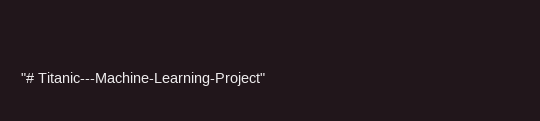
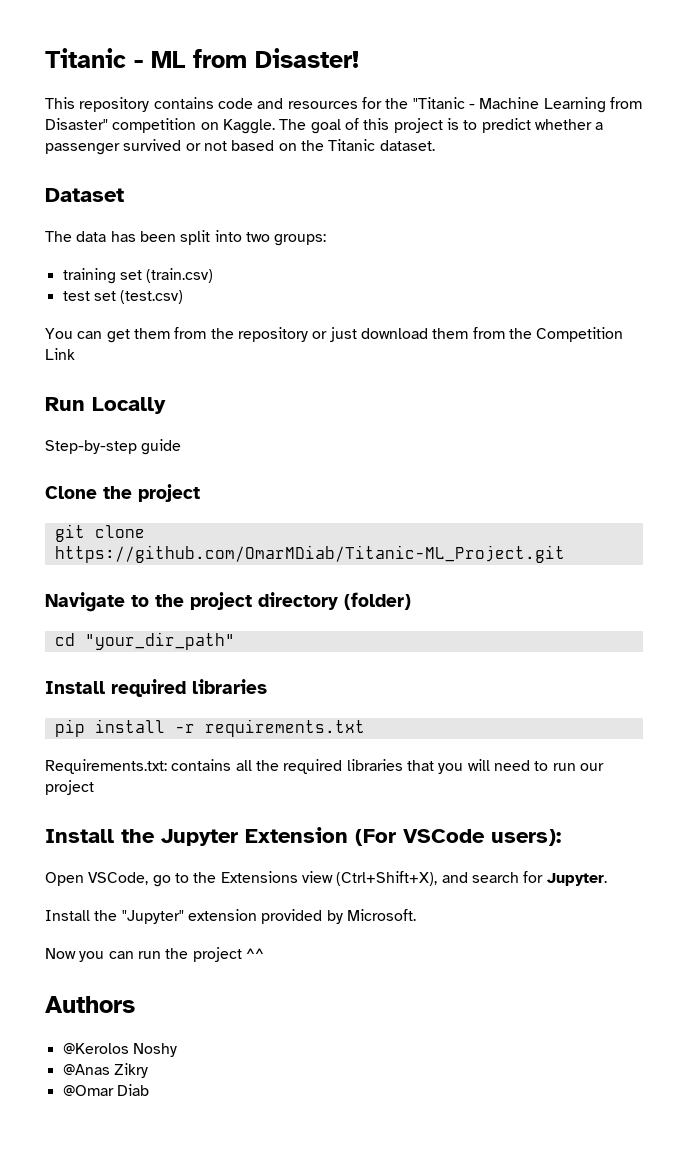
- "# Titanic---Machine-Learning-Project"
+ Titanic - ML from Disaster!
+ This repository contains code and resources for the "Titanic - Machine Learning from Disaster" competition on Kaggle. The goal of this project is to predict whether a passenger survived or not based on the Titanic dataset.
+ Dataset
+ The data has been split into two groups:
+ training set (train.csv)
+ test set (test.csv)
+ You can get them from the repository or just download them from the Competition Link
+ Run Locally
+ Step-by-step guide
+ Clone the project
+ git clone https://github.com/OmarMDiab/Titanic-ML_Project.git
+ Navigate to the project directory (folder)
+ cd "your_dir_path"
+ Install required libraries
+ pip install -r requirements.txt
+ Requirements.txt: contains all the required libraries that you will need to run our project
+ Install the Jupyter Extension (For VSCode users):
+ Open VSCode, go to the Extensions view (Ctrl+Shift+X), and search for Jupyter.
+ Install the "Jupyter" extension provided by Microsoft.
+ Now you can run the project ^^
+ Authors
+ @Kerolos Noshy
+ @Anas Zikry
+ @Omar Diab

